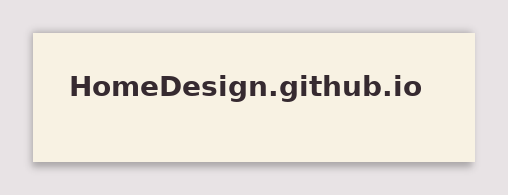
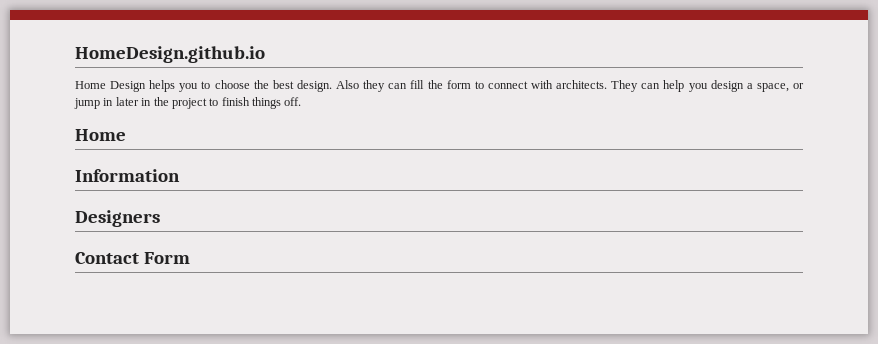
+ Home Design helps you to choose the best design. Also they can fill the form to connect with architects. They can help you design a space, or jump in later in the project to finish things off.
+ Home
+ Information
+ Designers
+ Contact Form

